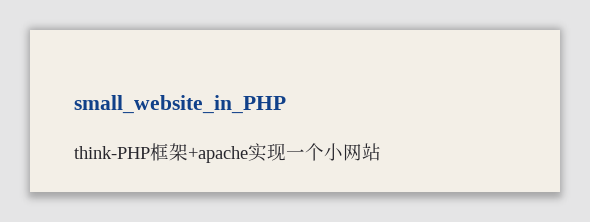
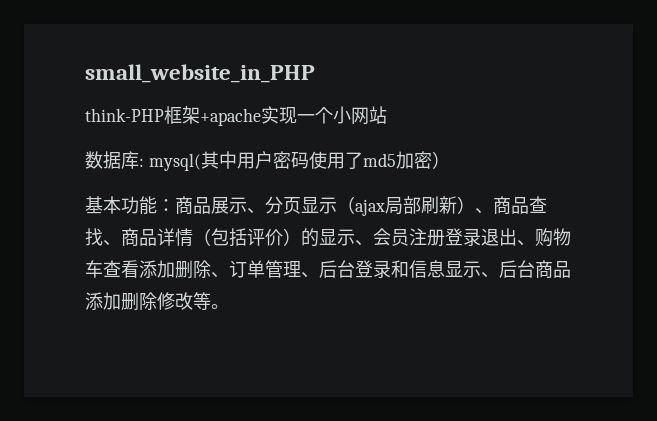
+ 数据库: mysql(其中用户密码使用了md5加密）
+ 基本功能：商品展示、分页显示（ajax局部刷新）、商品查找、商品详情（包括评价）的显示、会员注册登录退出、购物车查看添加删除、订单管理、后台登录和信息显示、后台商品添加删除修改等。

